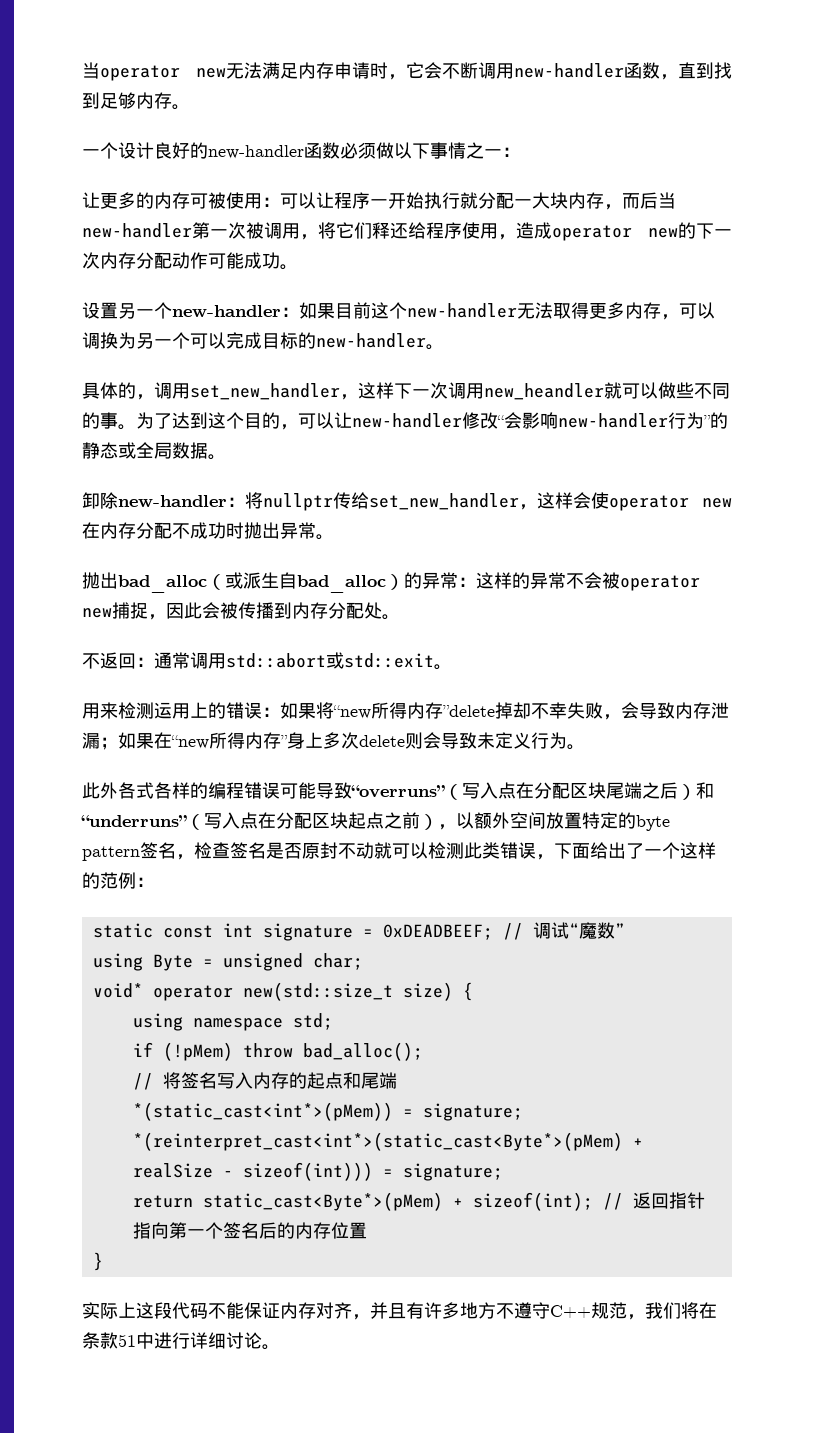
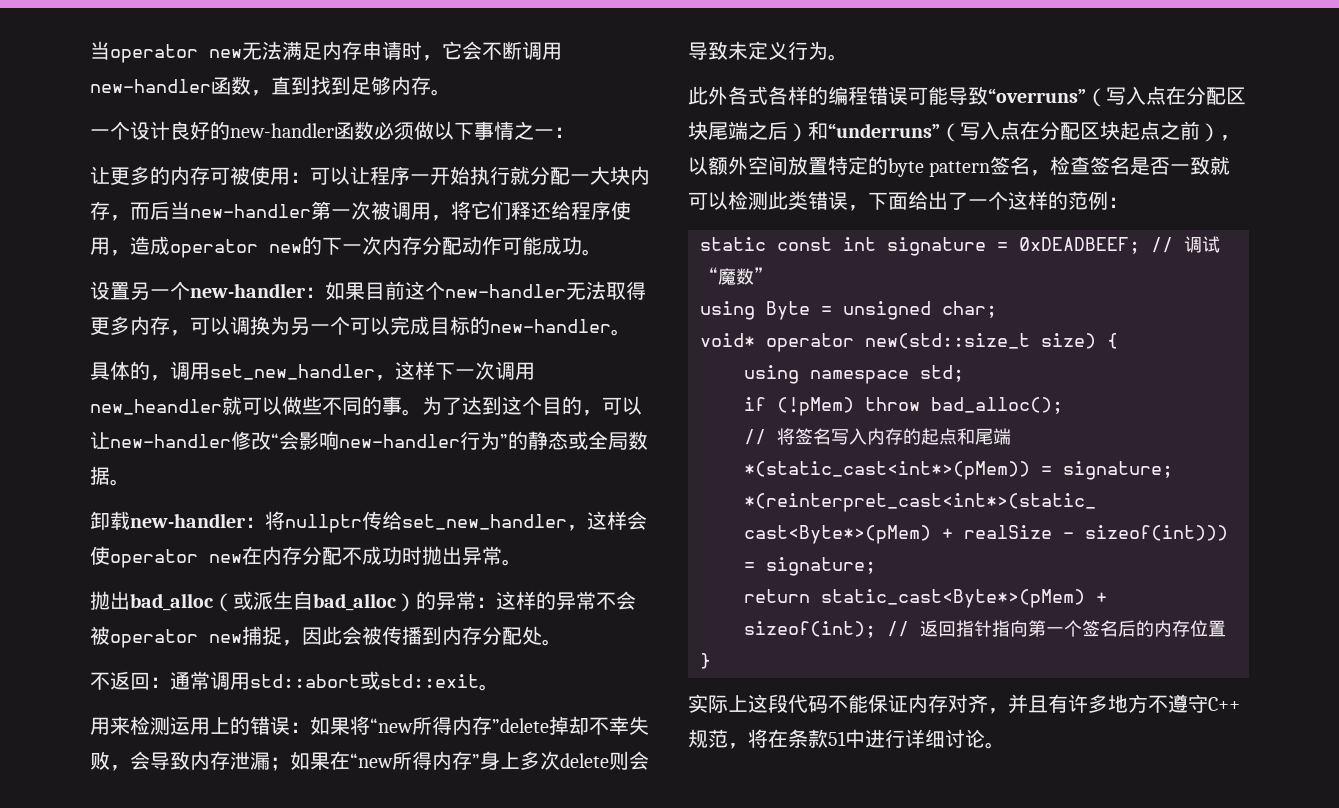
- 卸除new-handler：将nullptr传给set_new_handler，这样会使operator new在内存分配不成功时抛出异常。
+ 卸载new-handler：将nullptr传给set_new_handler，这样会使operator new在内存分配不成功时抛出异常。
- 此外各式各样的编程错误可能导致“overruns”（写入点在分配区块尾端之后）和“underruns”（写入点在分配区块起点之前），以额外空间放置特定的byte pattern签名，检查签名是否原封不动就可以检测此类错误，下面给出了一个这样的范例：
+ 此外各式各样的编程错误可能导致“overruns”（写入点在分配区块尾端之后）和“underruns”（写入点在分配区块起点之前），以额外空间放置特定的byte pattern签名，检查签名是否一致就可以检测此类错误，下面给出了一个这样的范例：
- 实际上这段代码不能保证内存对齐，并且有许多地方不遵守C++规范，我们将在条款51中进行详细讨论。
+ 实际上这段代码不能保证内存对齐，并且有许多地方不遵守C++规范，将在条款51中进行详细讨论。

